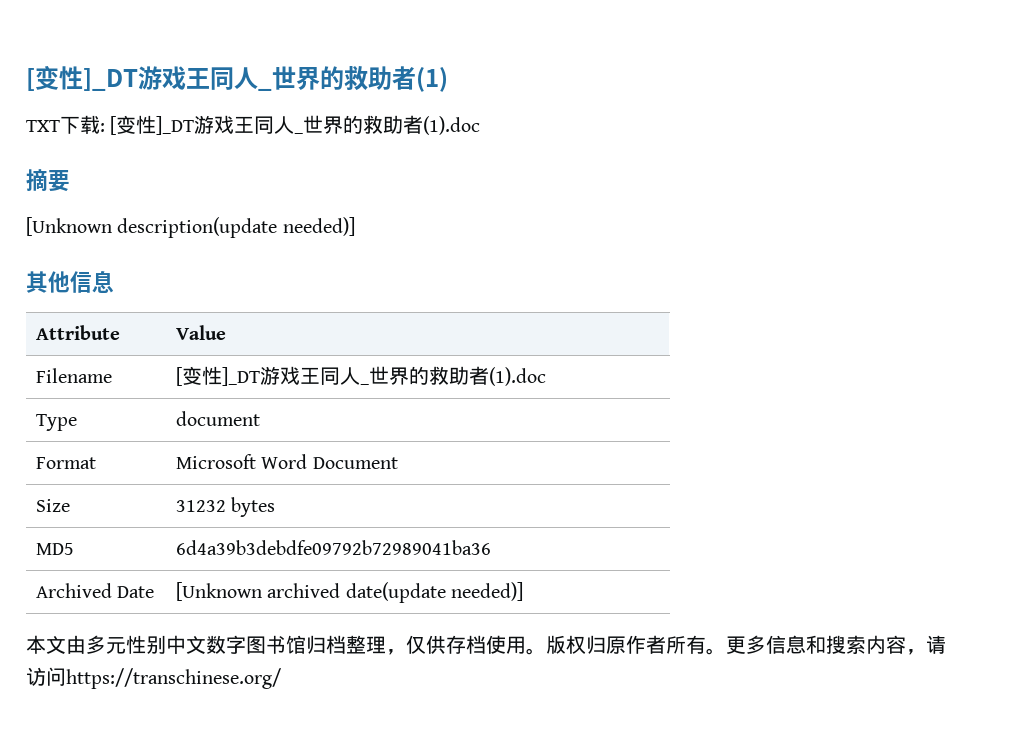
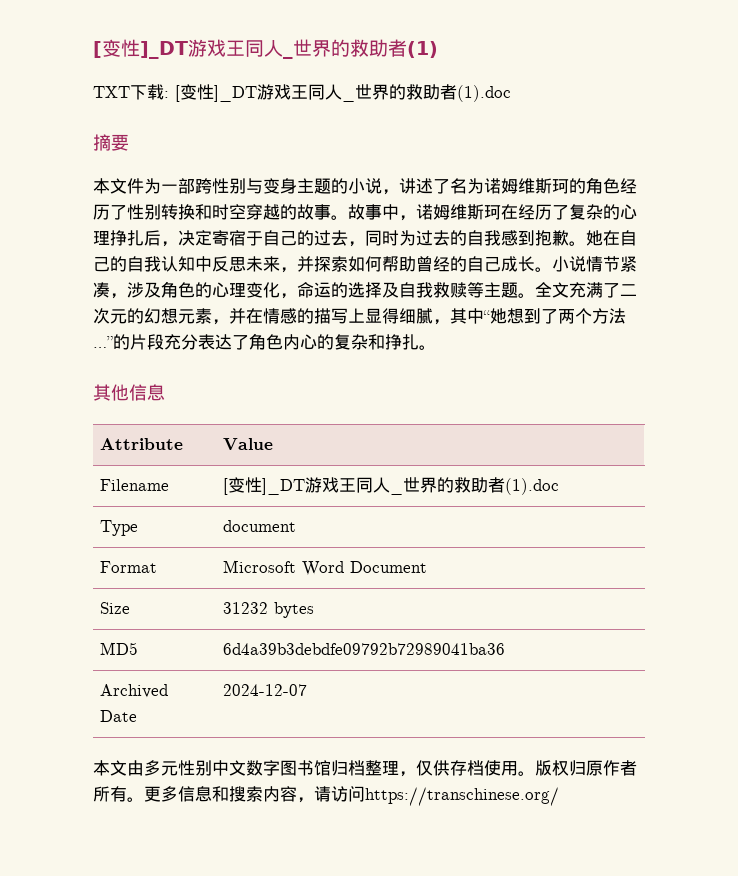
- [Unknown description(update needed)]
+ 本文件为一部跨性别与变身主题的小说，讲述了名为诺姆维斯珂的角色经历了性别转换和时空穿越的故事。故事中，诺姆维斯珂在经历了复杂的心理挣扎后，决定寄宿于自己的过去，同时为过去的自我感到抱歉。她在自己的自我认知中反思未来，并探索如何帮助曾经的自己成长。小说情节紧凑，涉及角色的心理变化，命运的选择及自我救赎等主题。全文充满了二次元的幻想元素，并在情感的描写上显得细腻，其中“她想到了两个方法…”的片段充分表达了角色内心的复杂和挣扎。
- Archived Date | [Unknown archived date(update needed)]
+ Archived Date | 2024-12-07

